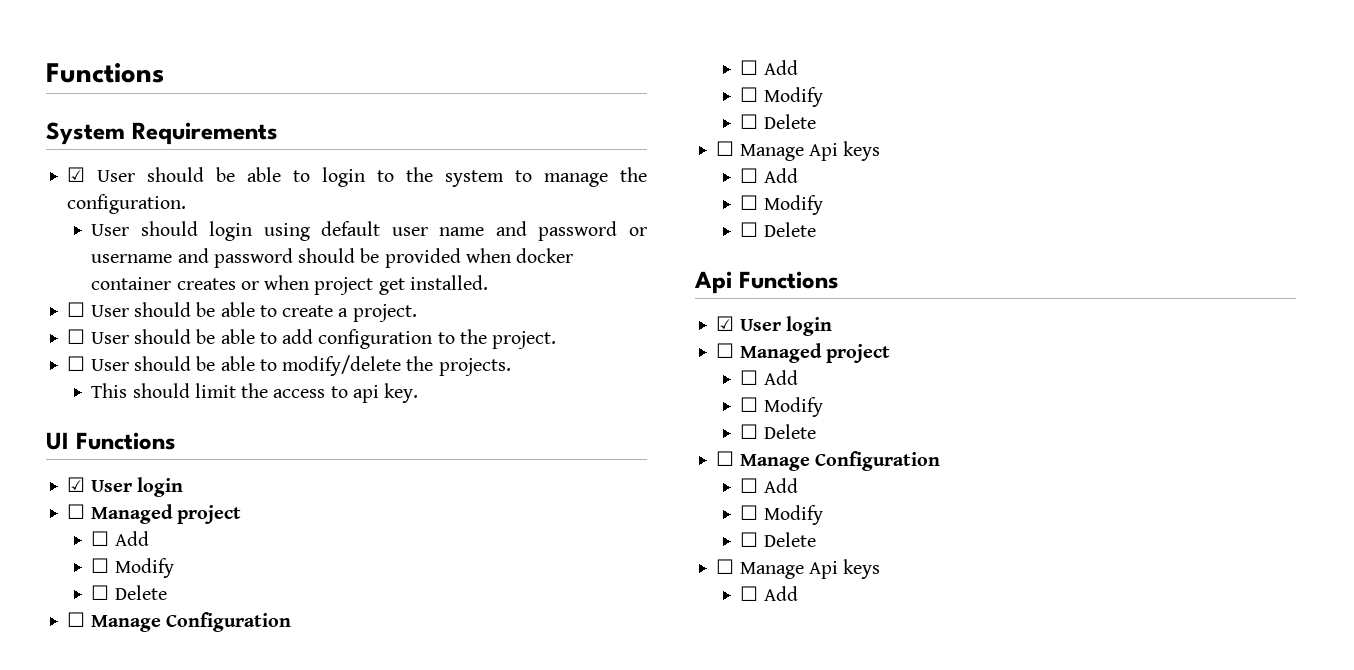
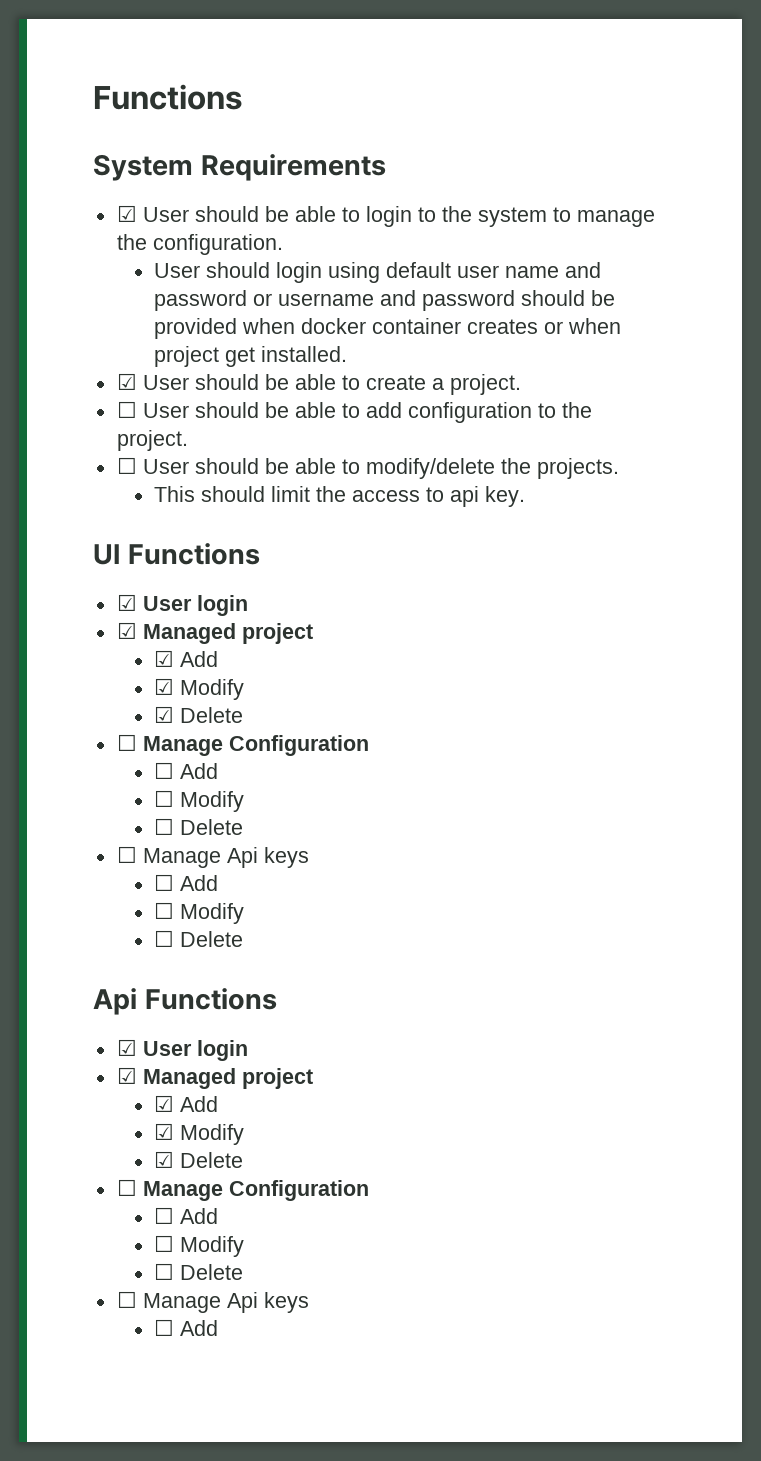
- ☐ User should be able to create a project.
+ ☑ User should be able to create a project.
  UI Functions
  ☑ User login
- ☐ Managed project
- ☐ Add
- ☐ Modify
- ☐ Delete
+ ☑ Managed project
+ ☑ Add
+ ☑ Modify
+ ☑ Delete
  Api Functions
  ☑ User login
- ☐ Managed project
- ☐ Add
- ☐ Modify
- ☐ Delete
+ ☑ Managed project
+ ☑ Add
+ ☑ Modify
+ ☑ Delete

